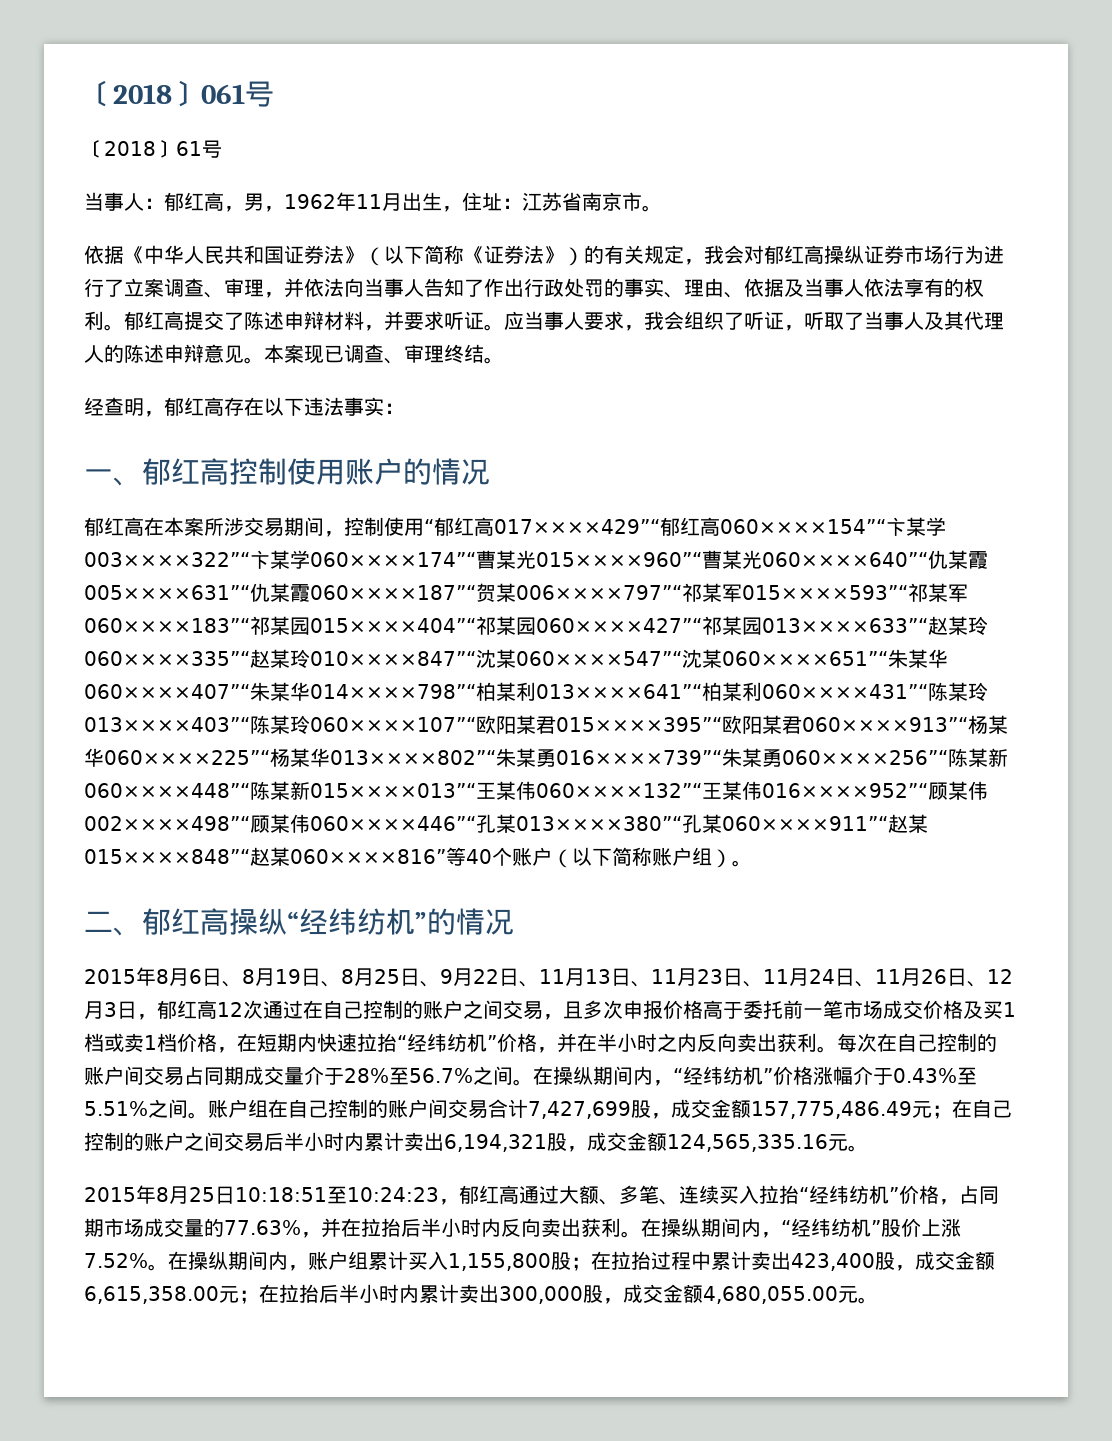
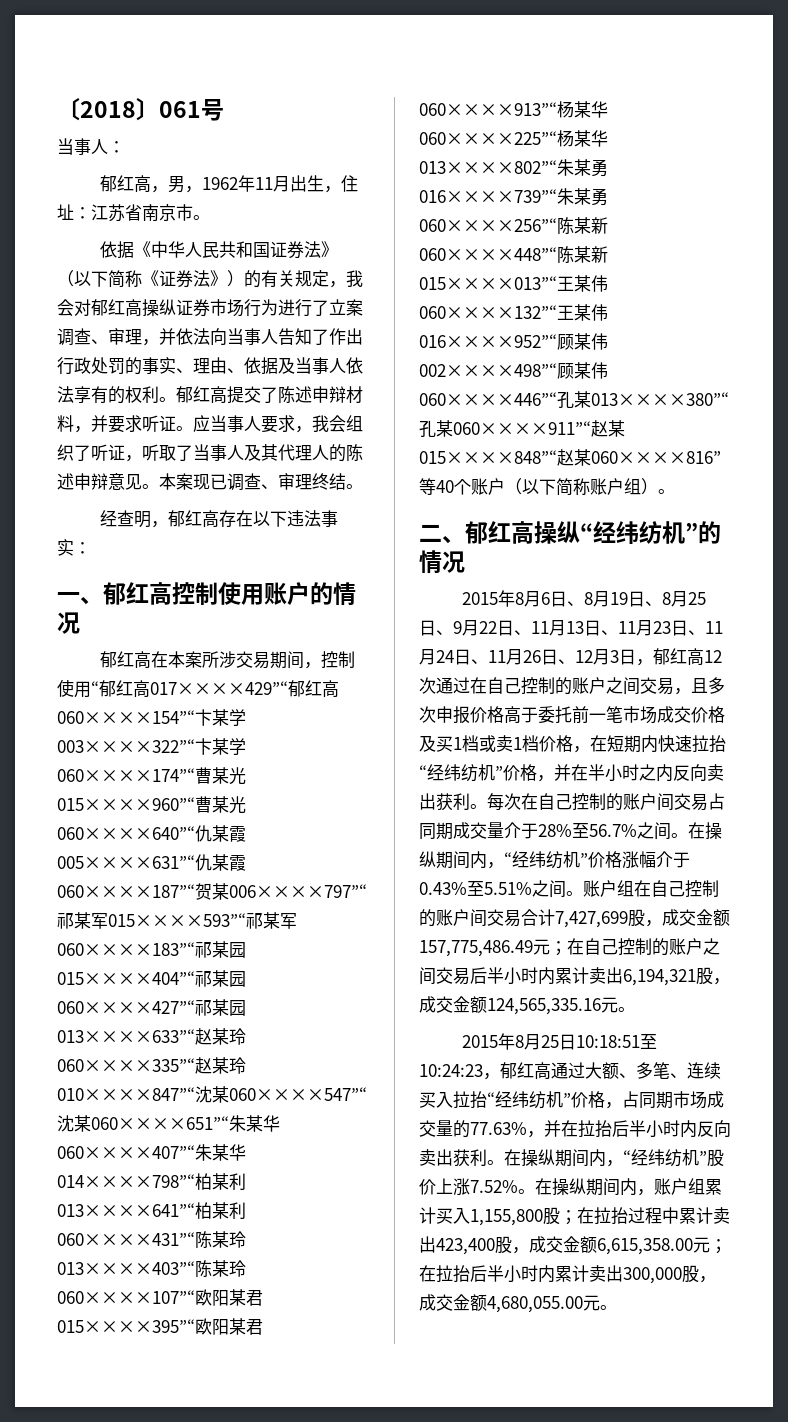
- 〔2018〕61号
- 当事人：郁红高，男，1962年11月出生，住址：江苏省南京市。
+ 当事人：
+ 郁红高，男，1962年11月出生，住址：江苏省南京市。

